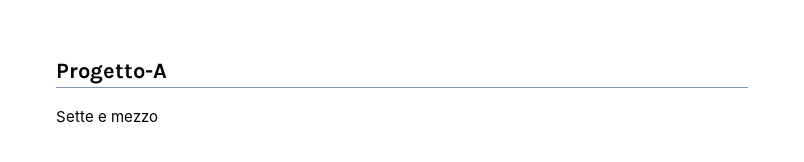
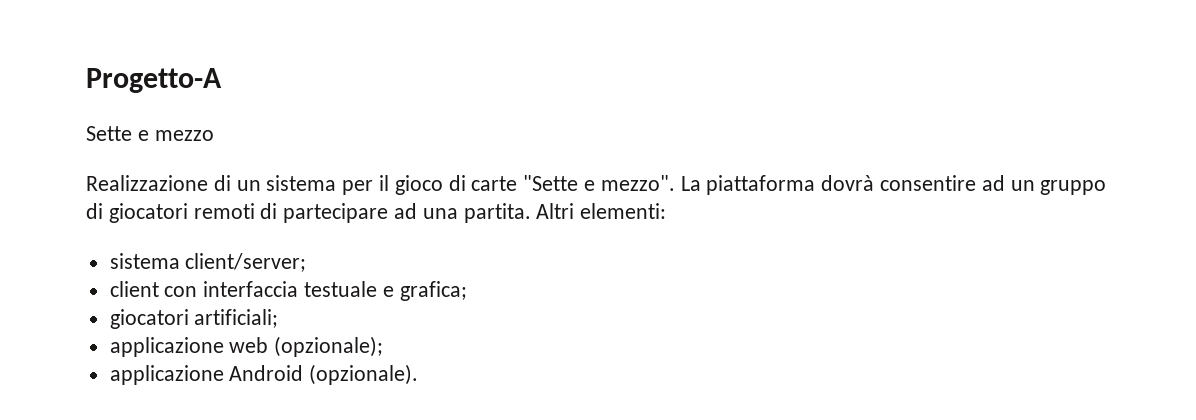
+ Realizzazione di un sistema per il gioco di carte "Sette e mezzo". La piattaforma dovrà consentire ad un gruppo di giocatori remoti di partecipare ad una partita. Altri elementi:
+ sistema client/server;
+ client con interfaccia testuale e grafica;
+ giocatori artificiali;
+ applicazione web (opzionale);
+ applicazione Android (opzionale).

